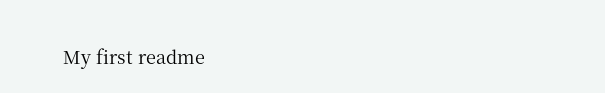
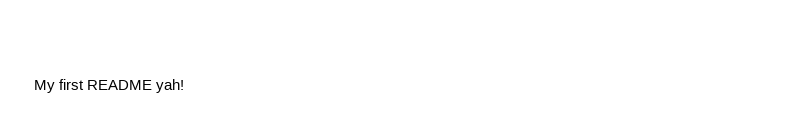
- My first readme
+ My first README yah!

